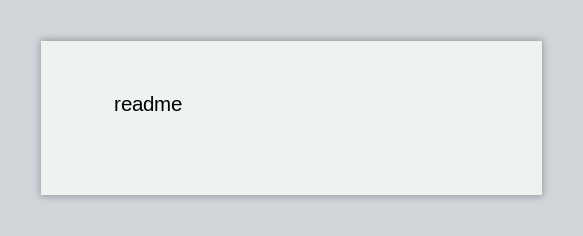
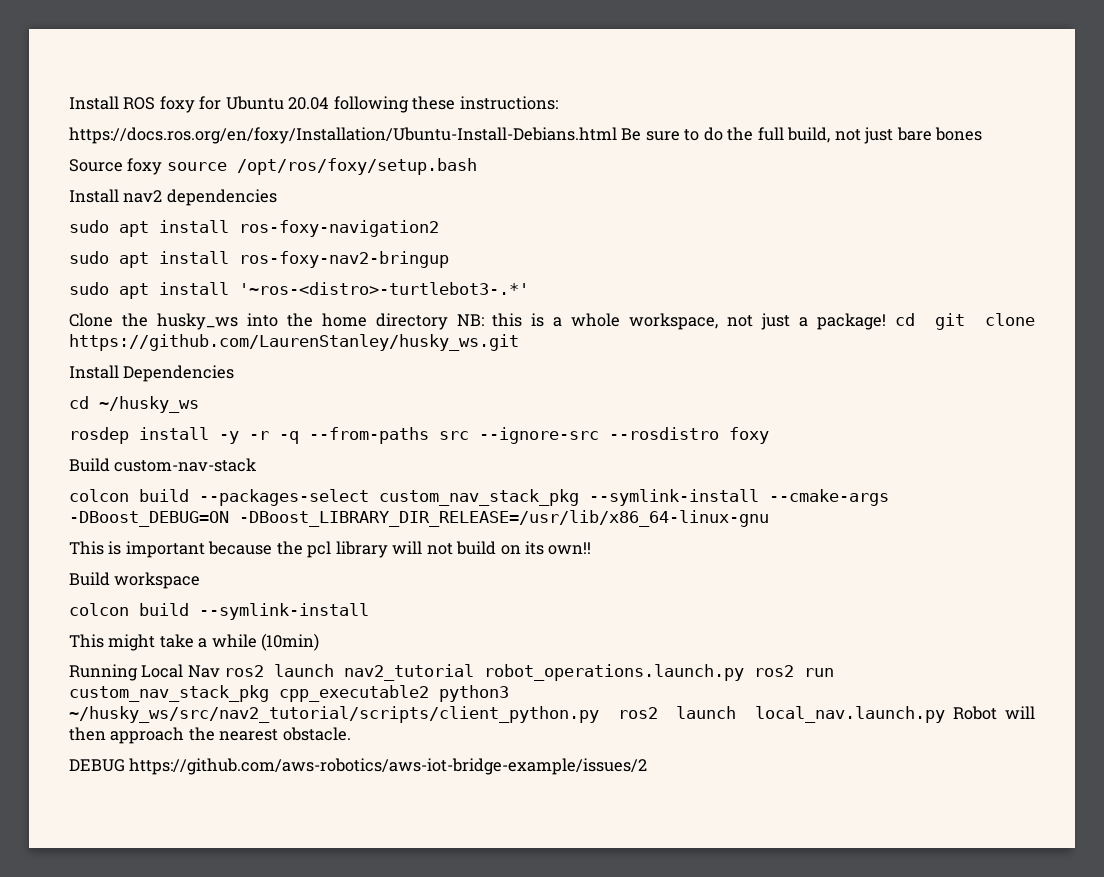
- readme
+ Install ROS foxy for Ubuntu 20.04 following these instructions:
+ https://docs.ros.org/en/foxy/Installation/Ubuntu-Install-Debians.html Be sure to do the full build, not just bare bones
+ Source foxy source /opt/ros/foxy/setup.bash
+ Install nav2 dependencies
+ sudo apt install ros-foxy-navigation2
+ sudo apt install ros-foxy-nav2-bringup
+ sudo apt install '~ros-<distro>-turtlebot3-.*'
+ Clone the husky_ws into the home directory NB: this is a whole workspace, not just a package! cd git clone https://github.com/LaurenStanley/husky_ws.git
+ Install Dependencies
+ cd ~/husky_ws
+ rosdep install -y -r -q --from-paths src --ignore-src --rosdistro foxy
+ Build custom-nav-stack
+ colcon build --packages-select custom_nav_stack_pkg --symlink-install --cmake-args -DBoost_DEBUG=ON -DBoost_LIBRARY_DIR_RELEASE=/usr/lib/x86_64-linux-gnu
+ This is important because the pcl library will not build on its own!!
+ Build workspace
+ colcon build --symlink-install
+ This might take a while (10min)
+ Running Local Nav ros2 launch nav2_tutorial robot_operations.launch.py ros2 run custom_nav_stack_pkg cpp_executable2 python3 ~/husky_ws/src/nav2_tutorial/scripts/client_python.py ros2 launch local_nav.launch.py Robot will then approach the nearest obstacle.
+ DEBUG https://github.com/aws-robotics/aws-iot-bridge-example/issues/2

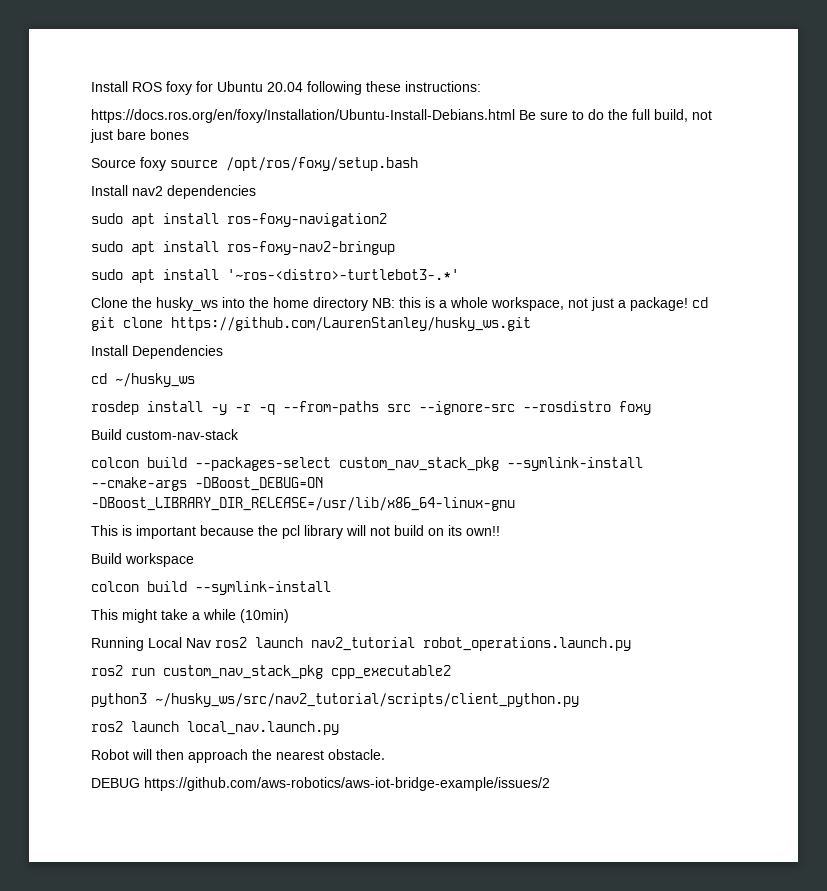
- Running Local Nav ros2 launch nav2_tutorial robot_operations.launch.py ros2 run custom_nav_stack_pkg cpp_executable2 python3 ~/husky_ws/src/nav2_tutorial/scripts/client_python.py ros2 launch local_nav.launch.py Robot will then approach the nearest obstacle.
+ Running Local Nav ros2 launch nav2_tutorial robot_operations.launch.py
+ ros2 run custom_nav_stack_pkg cpp_executable2
+ python3 ~/husky_ws/src/nav2_tutorial/scripts/client_python.py
+ ros2 launch local_nav.launch.py
+ Robot will then approach the nearest obstacle.

